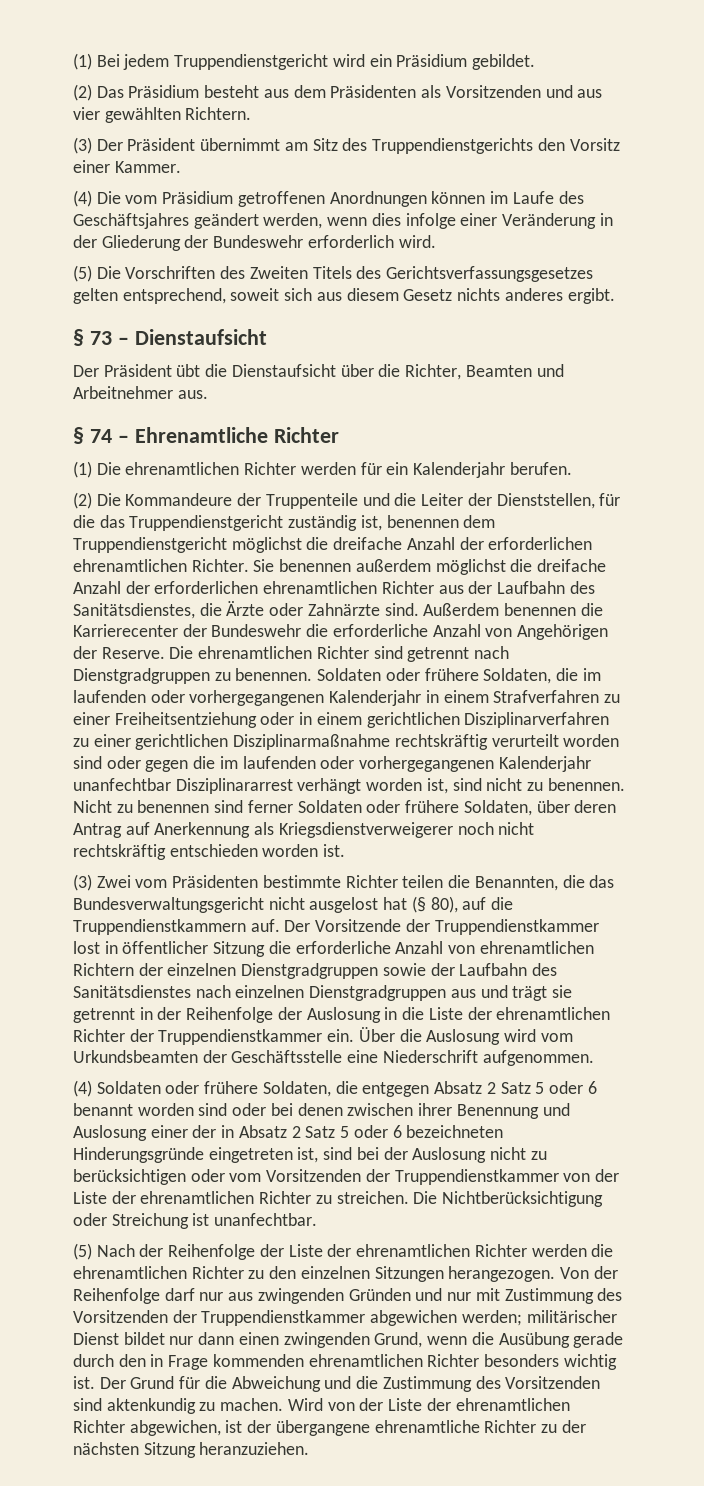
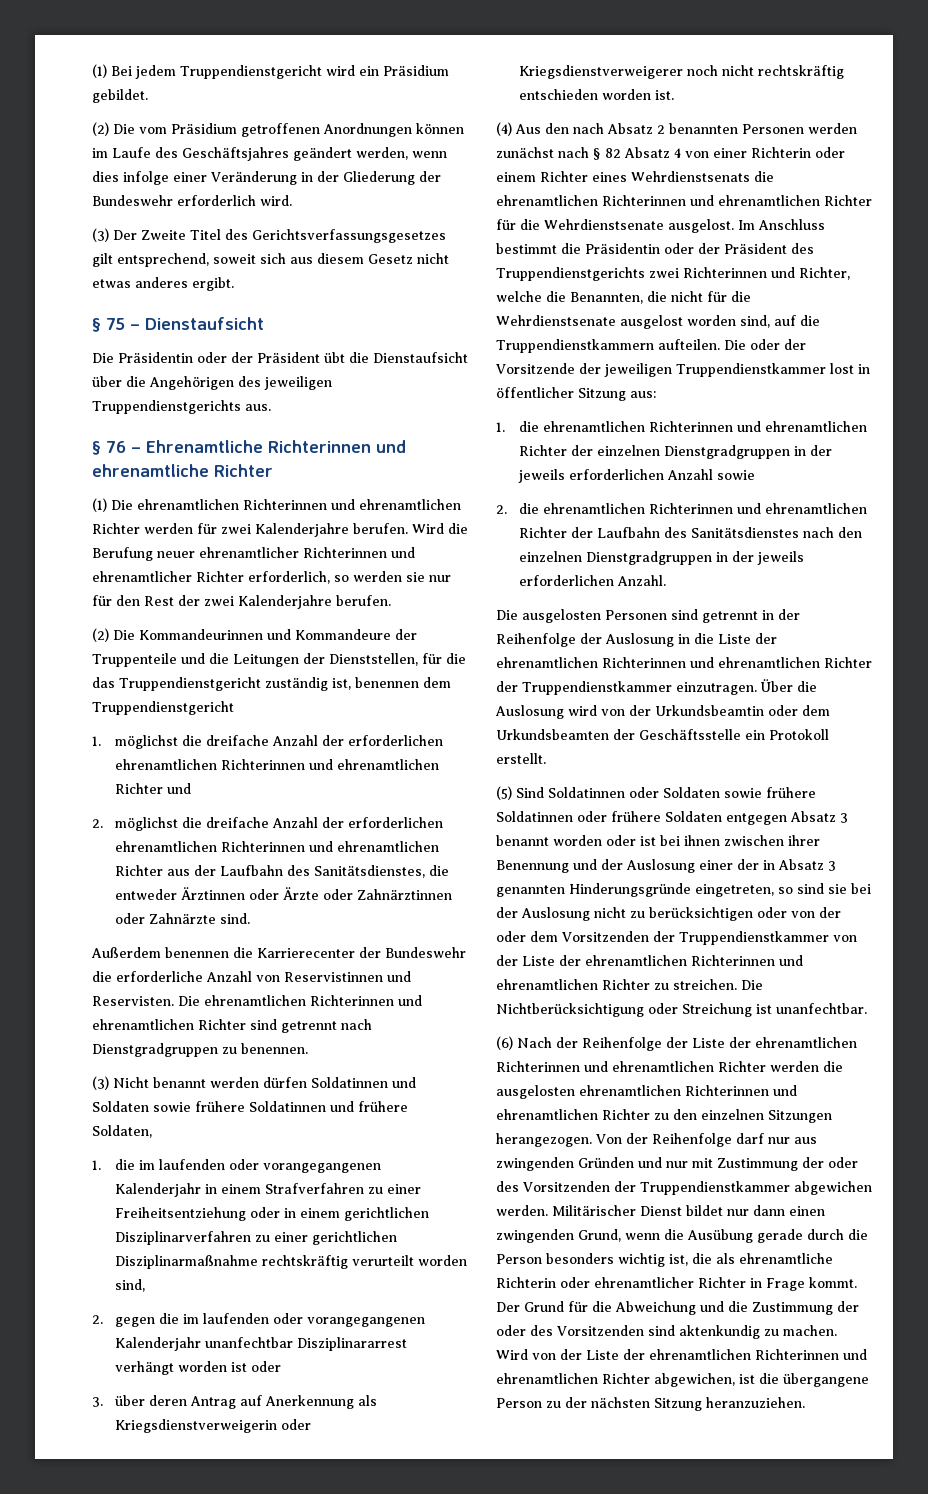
- (2) Das Präsidium besteht aus dem Präsidenten als Vorsitzenden und aus vier gewählten Richtern.
- (3) Der Präsident übernimmt am Sitz des Truppendienstgerichts den Vorsitz einer Kammer.
- (4) Die vom Präsidium getroffenen Anordnungen können im Laufe des Geschäftsjahres geändert werden, wenn dies infolge einer Veränderung in der Gliederung der Bundeswehr erforderlich wird.
+ (2) Die vom Präsidium getroffenen Anordnungen können im Laufe des Geschäftsjahres geändert werden, wenn dies infolge einer Veränderung in der Gliederung der Bundeswehr erforderlich wird.
- (5) Die Vorschriften des Zweiten Titels des Gerichtsverfassungsgesetzes gelten entsprechend, soweit sich aus diesem Gesetz nichts anderes ergibt.
+ (3) Der Zweite Titel des Gerichtsverfassungsgesetzes gilt entsprechend, soweit sich aus diesem Gesetz nicht etwas anderes ergibt.
- § 73 – Dienstaufsicht
+ § 75 – Dienstaufsicht
- Der Präsident übt die Dienstaufsicht über die Richter, Beamten und Arbeitnehmer aus.
+ Die Präsidentin oder der Präsident übt die Dienstaufsicht über die Angehörigen des jeweiligen Truppendienstgerichts aus.
- § 74 – Ehrenamtliche Richter
+ § 76 – Ehrenamtliche Richterinnen und ehrenamtliche Richter
- (1) Die ehrenamtlichen Richter werden für ein Kalenderjahr berufen.
+ (1) Die ehrenamtlichen Richterinnen und ehrenamtlichen Richter werden für zwei Kalenderjahre berufen. Wird die Berufung neuer ehrenamtlicher Richterinnen und ehrenamtlicher Richter erforderlich, so werden sie nur für den Rest der zwei Kalenderjahre berufen.
- (2) Die Kommandeure der Truppenteile und die Leiter der Dienststellen, für die das Truppendienstgericht zuständig ist, benennen dem Truppendienstgericht möglichst die dreifache Anzahl der erforderlichen ehrenamtlichen Richter. Sie benennen außerdem möglichst die dreifache Anzahl der erforderlichen ehrenamtlichen Richter aus der Laufbahn des Sanitätsdienstes, die Ärzte oder Zahnärzte sind. Außerdem benennen die Karrierecenter der Bundeswehr die erforderliche Anzahl von Angehörigen der Reserve. Die ehrenamtlichen Richter sind getrennt nach Dienstgradgruppen zu benennen. Soldaten oder frühere Soldaten, die im laufenden oder vorhergegangenen Kalenderjahr in einem Strafverfahren zu einer Freiheitsentziehung oder in einem gerichtlichen Disziplinarverfahren zu einer gerichtlichen Disziplinarmaßnahme rechtskräftig verurteilt worden sind oder gegen die im laufenden oder vorhergegangenen Kalenderjahr unanfechtbar Disziplinararrest verhängt worden ist, sind nicht zu benennen. Nicht zu benennen sind ferner Soldaten oder frühere Soldaten, über deren Antrag auf Anerkennung als Kriegsdienstverweigerer noch nicht rechtskräftig entschieden worden ist.
+ (2) Die Kommandeurinnen und Kommandeure der Truppenteile und die Leitungen der Dienststellen, für die das Truppendienstgericht zuständig ist, benennen dem Truppendienstgericht
+ 1. möglichst die dreifache Anzahl der erforderlichen ehrenamtlichen Richterinnen und ehrenamtlichen Richter und
+ 2. möglichst die dreifache Anzahl der erforderlichen ehrenamtlichen Richterinnen und ehrenamtlichen Richter aus der Laufbahn des Sanitätsdienstes, die entweder Ärztinnen oder Ärzte oder Zahnärztinnen oder Zahnärzte sind.
+ Außerdem benennen die Karrierecenter der Bundeswehr die erforderliche Anzahl von Reservistinnen und Reservisten. Die ehrenamtlichen Richterinnen und ehrenamtlichen Richter sind getrennt nach Dienstgradgruppen zu benennen.
+ (3) Nicht benannt werden dürfen Soldatinnen und Soldaten sowie frühere Soldatinnen und frühere Soldaten,
+ 1. die im laufenden oder vorangegangenen Kalenderjahr in einem Strafverfahren zu einer Freiheitsentziehung oder in einem gerichtlichen Disziplinarverfahren zu einer gerichtlichen Disziplinarmaßnahme rechtskräftig verurteilt worden sind,
+ 2. gegen die im laufenden oder vorangegangenen Kalenderjahr unanfechtbar Disziplinararrest verhängt worden ist oder
+ 3. über deren Antrag auf Anerkennung als Kriegsdienstverweigerin oder Kriegsdienstverweigerer noch nicht rechtskräftig entschieden worden ist.
- (3) Zwei vom Präsidenten bestimmte Richter teilen die Benannten, die das Bundesverwaltungsgericht nicht ausgelost hat (§ 80), auf die Truppendienstkammern auf. Der Vorsitzende der Truppendienstkammer lost in öffentlicher Sitzung die erforderliche Anzahl von ehrenamtlichen Richtern der einzelnen Dienstgradgruppen sowie der Laufbahn des Sanitätsdienstes nach einzelnen Dienstgradgruppen aus und trägt sie getrennt in der Reihenfolge der Auslosung in die Liste der ehrenamtlichen Richter der Truppendienstkammer ein.
+ (4) Aus den nach Absatz 2 benannten Personen werden zunächst nach § 82 Absatz 4 von einer Richterin oder einem Richter eines Wehrdienstsenats die ehrenamtlichen Richterinnen und ehrenamtlichen Richter für die Wehrdienstsenate ausgelost. Im Anschluss bestimmt die Präsidentin oder der Präsident des Truppendienstgerichts zwei Richterinnen und Richter, welche die Benannten, die nicht für die Wehrdienstsenate ausgelost worden sind, auf die Truppendienstkammern aufteilen. Die oder der Vorsitzende der jeweiligen Truppendienstkammer lost in öffentlicher Sitzung aus:
+ 1. die ehrenamtlichen Richterinnen und ehrenamtlichen Richter der einzelnen Dienstgradgruppen in der jeweils erforderlichen Anzahl sowie
+ 2. die ehrenamtlichen Richterinnen und ehrenamtlichen Richter der Laufbahn des Sanitätsdienstes nach den einzelnen Dienstgradgruppen in der jeweils erforderlichen Anzahl.
+ Die ausgelosten Personen sind getrennt in der Reihenfolge der Auslosung in die Liste der ehrenamtlichen Richterinnen und ehrenamtlichen Richter der Truppendienstkammer einzutragen.
- Über die Auslosung wird vom Urkundsbeamten der Geschäftsstelle eine Niederschrift aufgenommen.
- (4) Soldaten oder frühere Soldaten, die entgegen Absatz 2 Satz 5 oder 6 benannt worden sind oder bei denen zwischen ihrer Benennung und Auslosung einer der in Absatz 2 Satz 5 oder 6 bezeichneten Hinderungsgründe eingetreten ist, sind bei der Auslosung nicht zu berücksichtigen oder vom Vorsitzenden der Truppendienstkammer von der Liste der ehrenamtlichen Richter zu streichen.
+ Über die Auslosung wird von der Urkundsbeamtin oder dem Urkundsbeamten der Geschäftsstelle ein Protokoll erstellt.
+ (5) Sind Soldatinnen oder Soldaten sowie frühere Soldatinnen oder frühere Soldaten entgegen Absatz 3 benannt worden oder ist bei ihnen zwischen ihrer Benennung und der Auslosung einer der in Absatz 3 genannten Hinderungsgründe eingetreten, so sind sie bei der Auslosung nicht zu berücksichtigen oder von der oder dem Vorsitzenden der Truppendienstkammer von der Liste der ehrenamtlichen Richterinnen und ehrenamtlichen Richter zu streichen.
- (5) Nach der Reihenfolge der Liste der ehrenamtlichen Richter werden die ehrenamtlichen Richter zu den einzelnen Sitzungen herangezogen.
+ (6) Nach der Reihenfolge der Liste der ehrenamtlichen Richterinnen und ehrenamtlichen Richter werden die ausgelosten ehrenamtlichen Richterinnen und ehrenamtlichen Richter zu den einzelnen Sitzungen herangezogen.
- Von der Reihenfolge darf nur aus zwingenden Gründen und nur mit Zustimmung des Vorsitzenden der Truppendienstkammer abgewichen werden; militärischer Dienst bildet nur dann einen zwingenden Grund, wenn die Ausübung gerade durch den in Frage kommenden ehrenamtlichen Richter besonders wichtig ist.
+ Von der Reihenfolge darf nur aus zwingenden Gründen und nur mit Zustimmung der oder des Vorsitzenden der Truppendienstkammer abgewichen werden. Militärischer Dienst bildet nur dann einen zwingenden Grund, wenn die Ausübung gerade durch die Person besonders wichtig ist, die als ehrenamtliche Richterin oder ehrenamtlicher Richter in Frage kommt.
- Der Grund für die Abweichung und die Zustimmung des Vorsitzenden sind aktenkundig zu machen.
+ Der Grund für die Abweichung und die Zustimmung der oder des Vorsitzenden sind aktenkundig zu machen.
- Wird von der Liste der ehrenamtlichen Richter abgewichen, ist der übergangene ehrenamtliche Richter zu der nächsten Sitzung heranzuziehen.
+ Wird von der Liste der ehrenamtlichen Richterinnen und ehrenamtlichen Richter abgewichen, ist die übergangene Person zu der nächsten Sitzung heranzuziehen.

